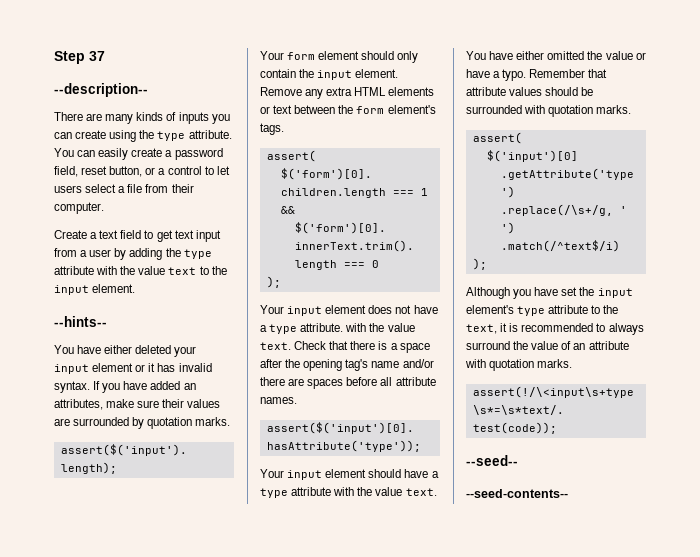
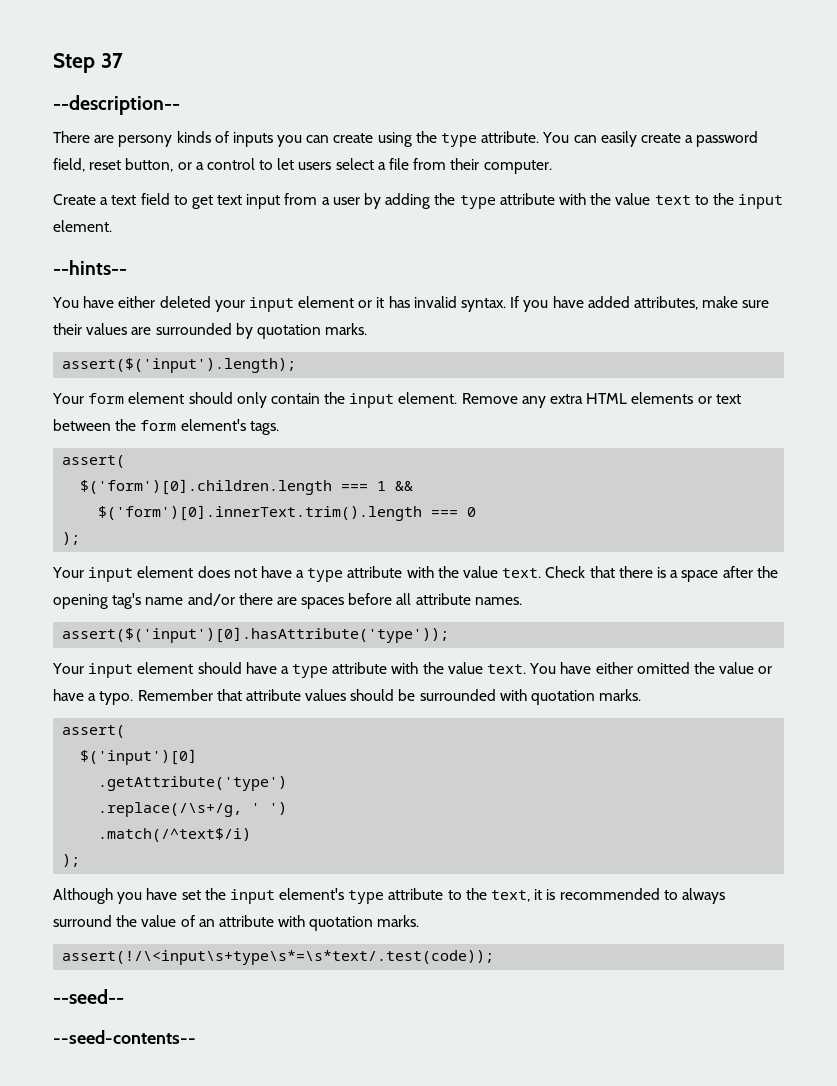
- There are many kinds of inputs you can create using the type attribute.
+ There are persony kinds of inputs you can create using the type attribute.
- If you have added an attributes, make sure their values are surrounded by quotation marks.
+ If you have added attributes, make sure their values are surrounded by quotation marks.
- Your input element does not have a type attribute. with the value text.
+ Your input element does not have a type attribute with the value text.

